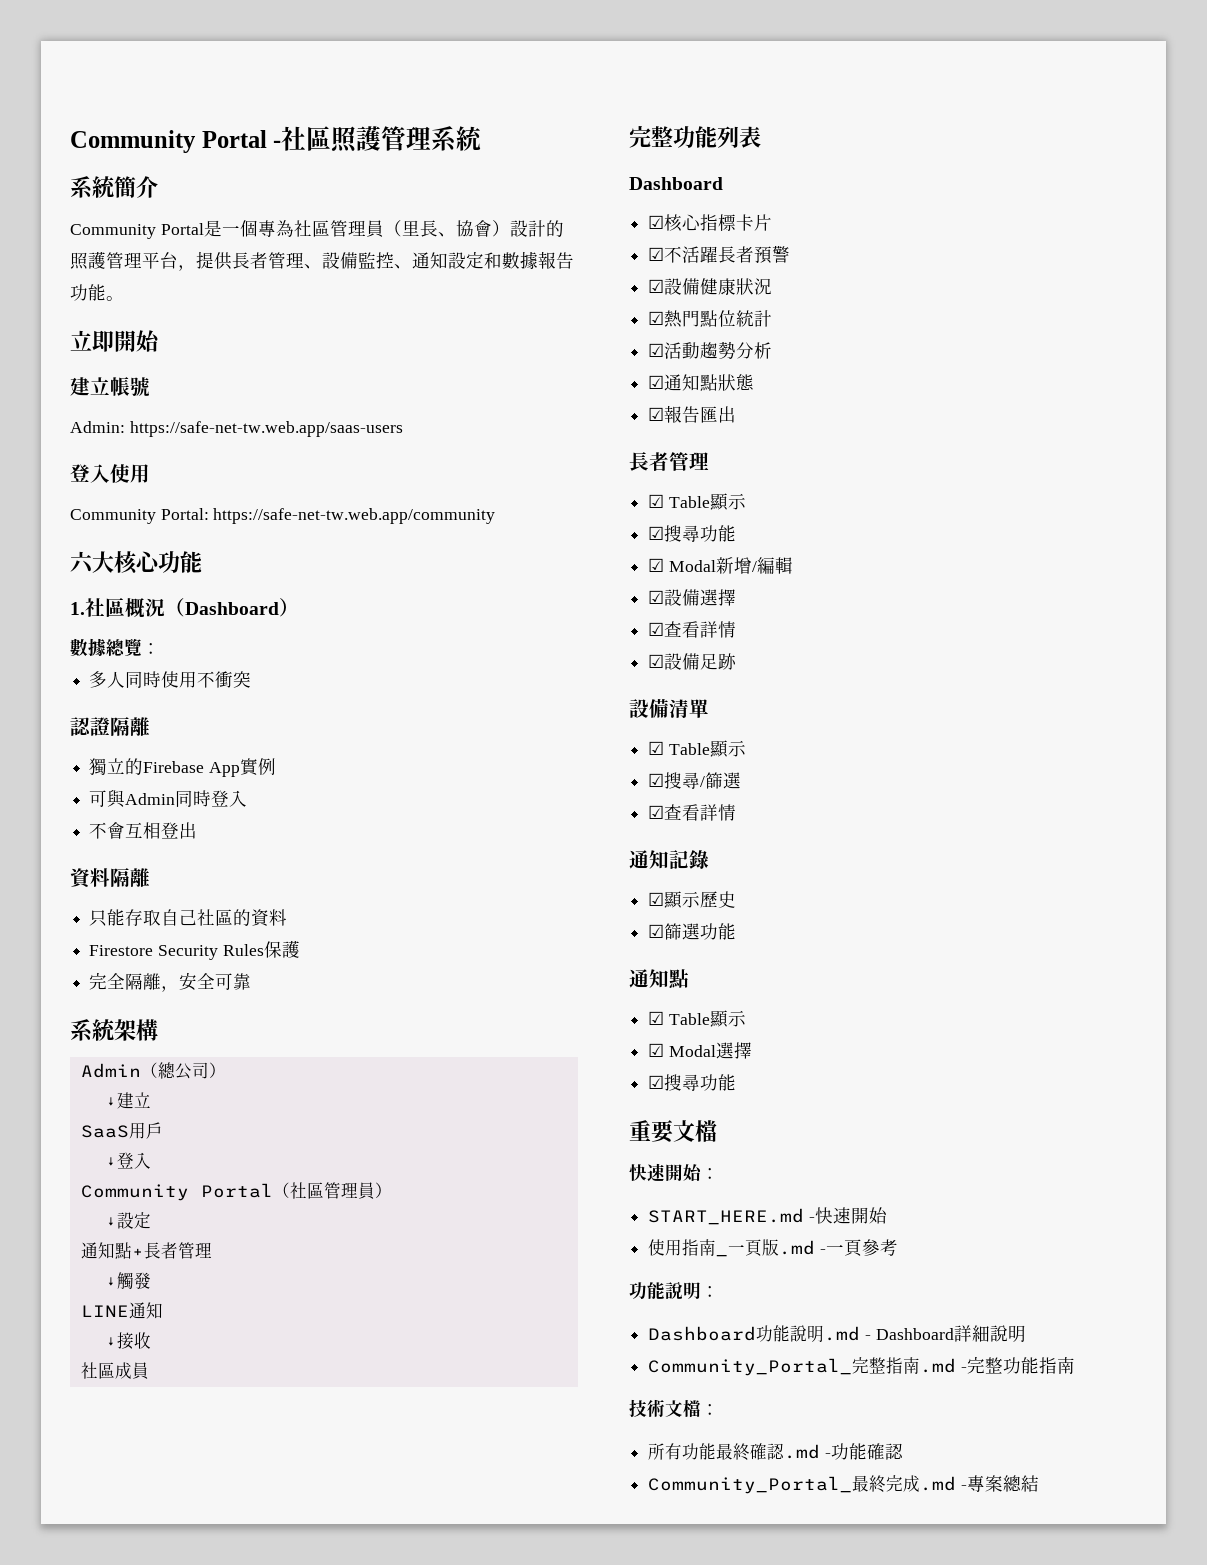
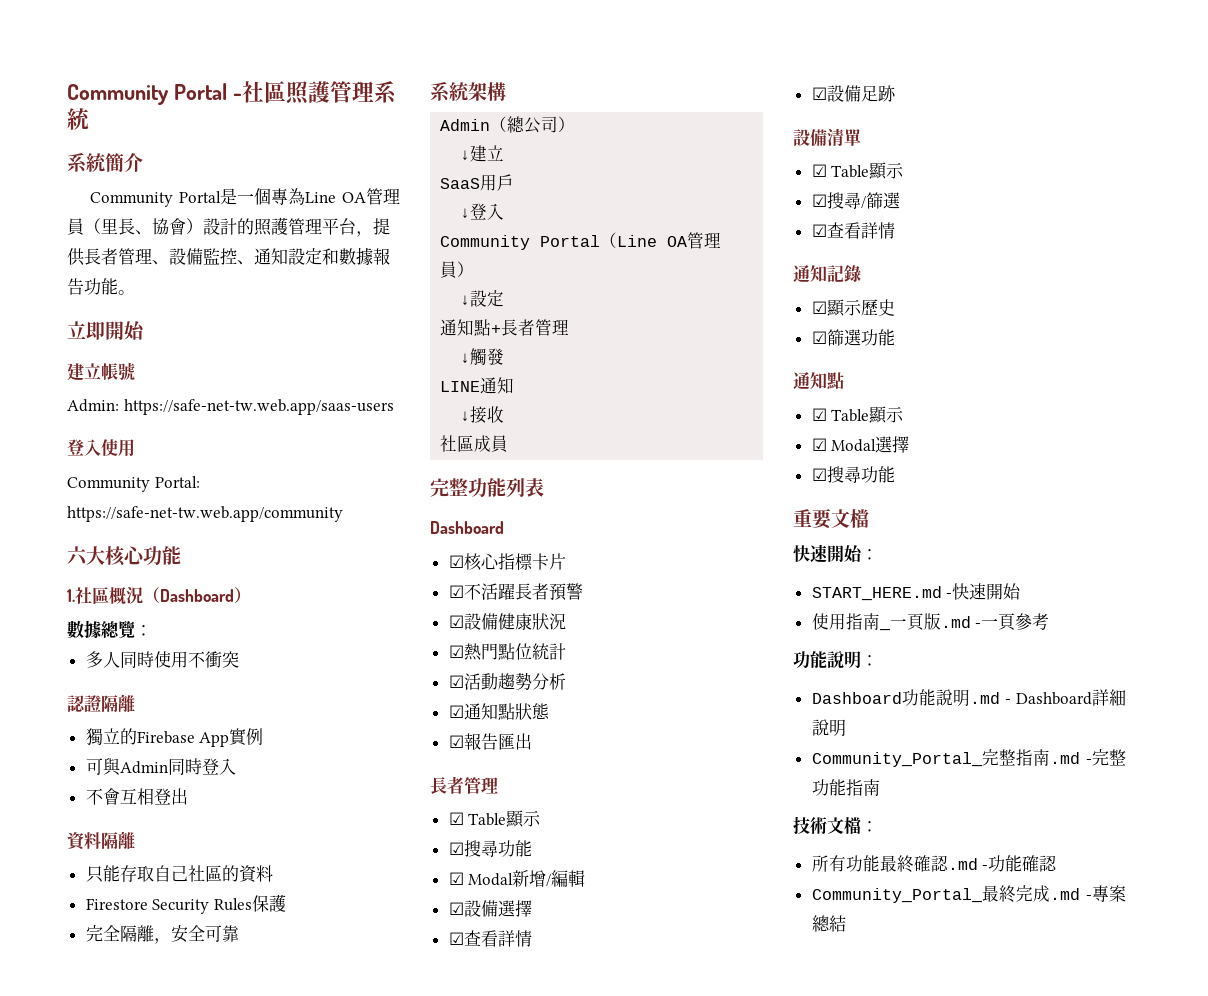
- Community Portal是一個專為社區管理員（里長、協會）設計的照護管理平台，提供長者管理、設備監控、通知設定和數據報告功能。
+ Community Portal是一個專為Line OA管理員（里長、協會）設計的照護管理平台，提供長者管理、設備監控、通知設定和數據報告功能。
- Community Portal（社區管理員）
+ Community Portal（Line OA管理員）

